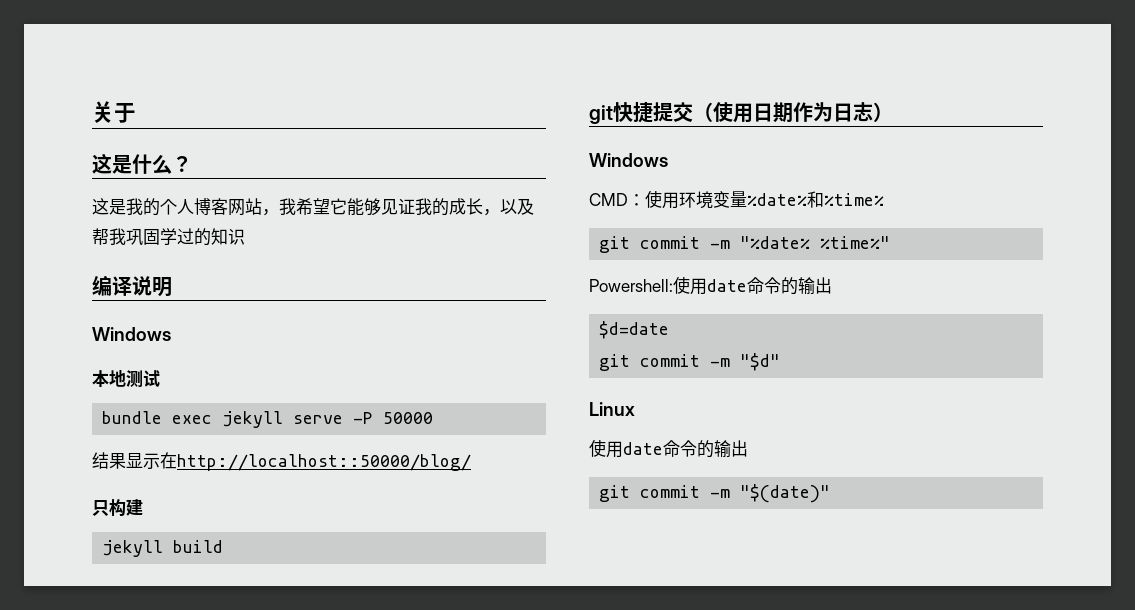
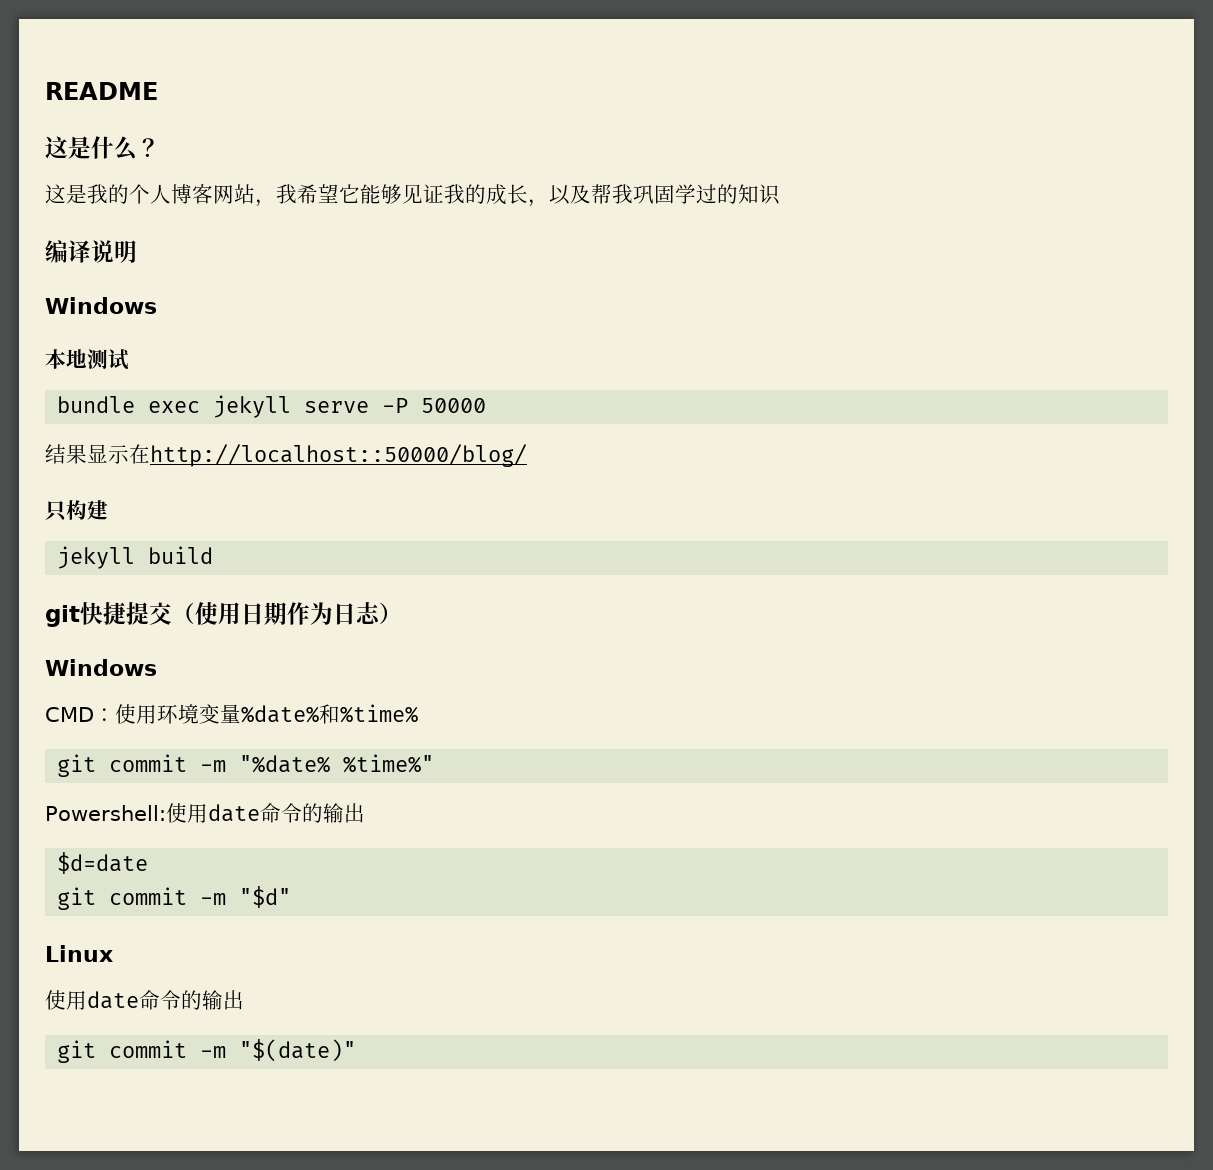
- 关于
+ README

